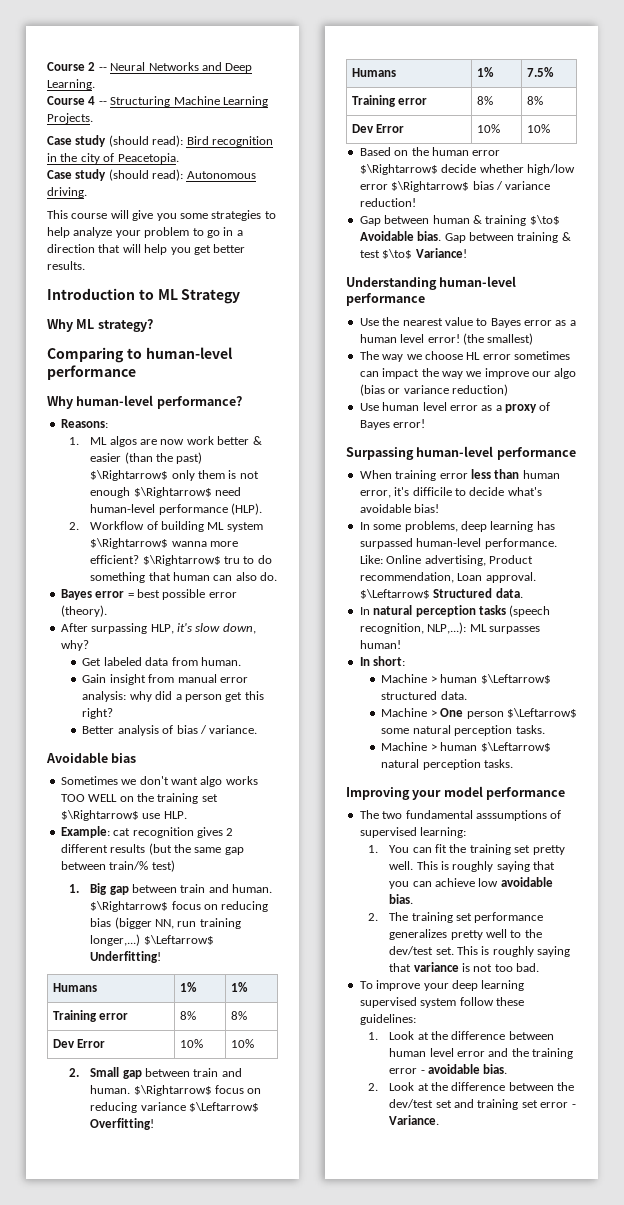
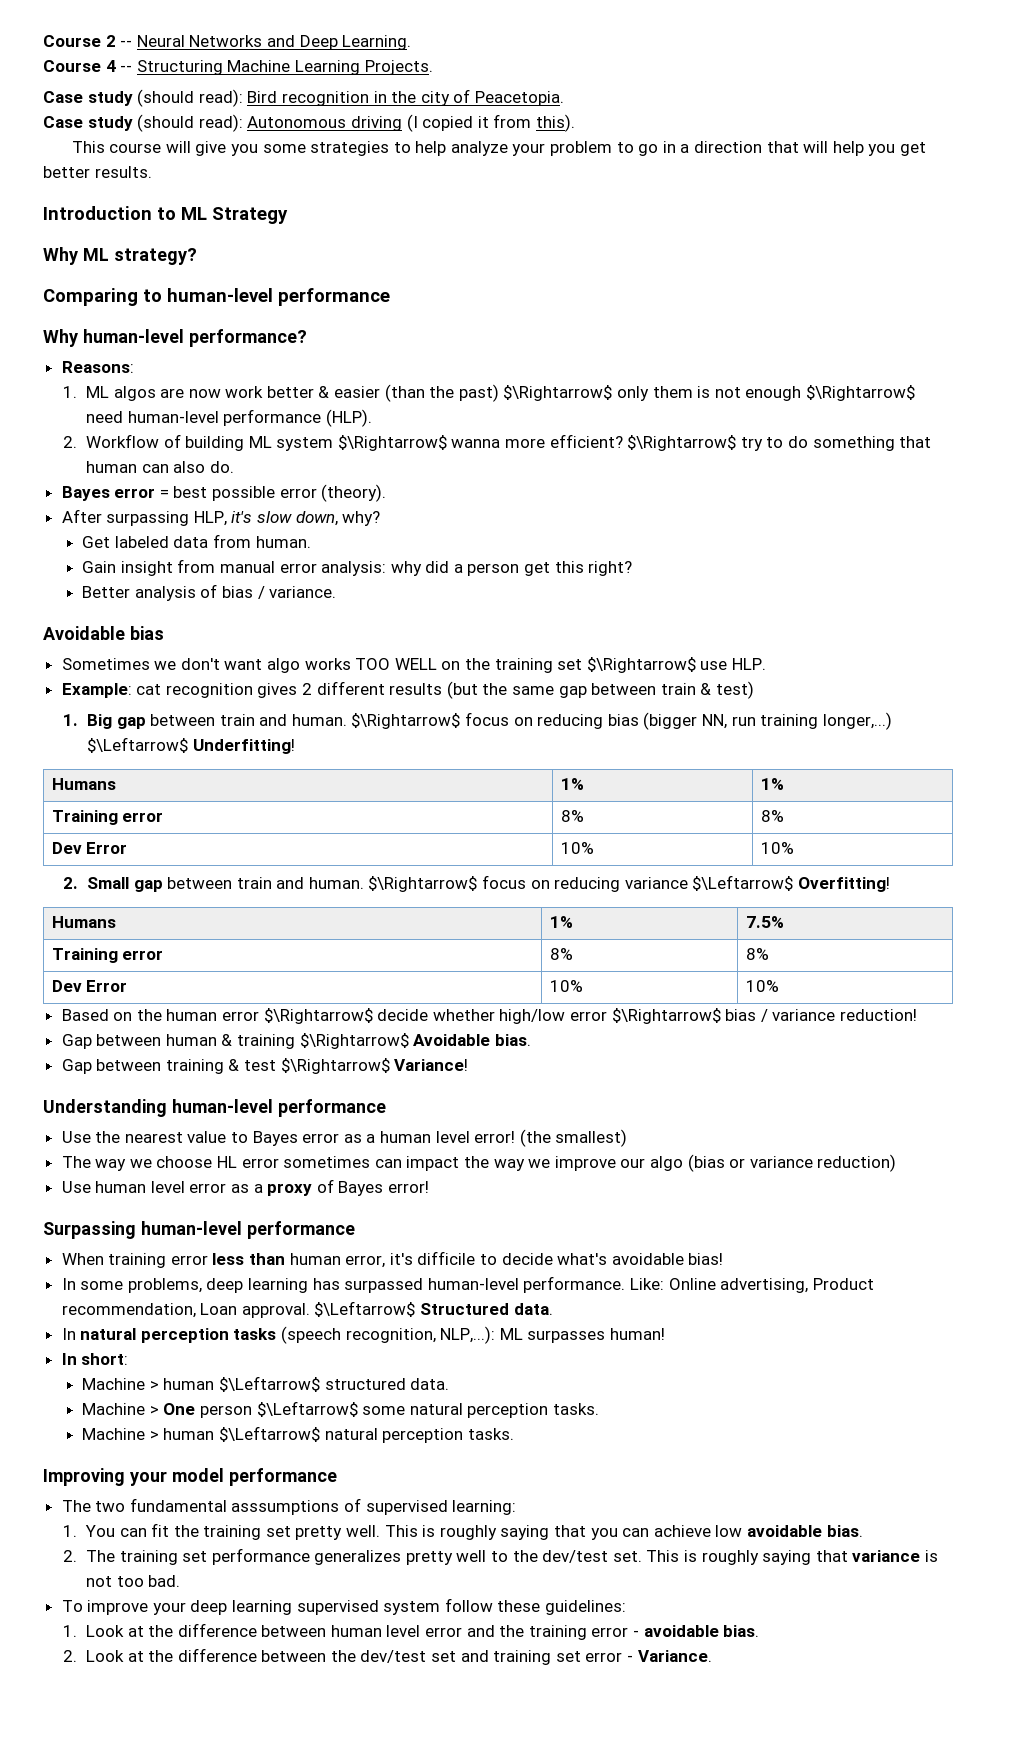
- Case study (should read): Autonomous driving.
+ Case study (should read): Autonomous driving (I copied it from this).
- $\Rightarrow$ tru to do something that human can also do.
+ $\Rightarrow$ try to do something that human can also do.
- Example: cat recognition gives 2 different results (but the same gap between train/% test)
+ Example: cat recognition gives 2 different results (but the same gap between train & test)
- Gap between human & training $\to$ Avoidable bias. Gap between training & test $\to$ Variance!
+ Gap between human & training $\Rightarrow$ Avoidable bias.
+ Gap between training & test $\Rightarrow$ Variance!

